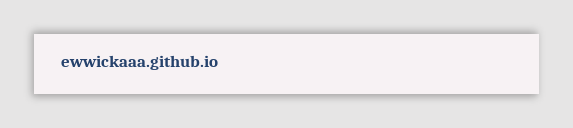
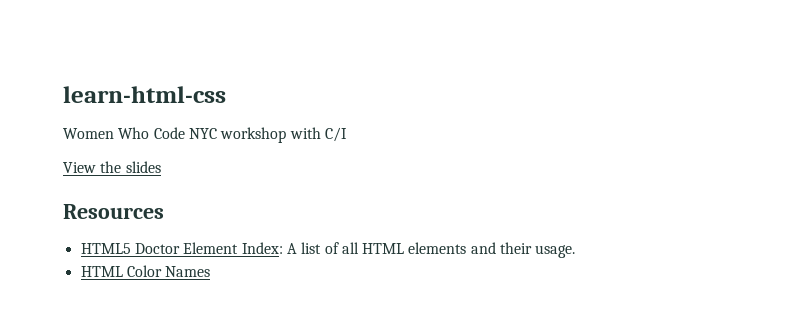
- ewwickaaa.github.io
+ learn-html-css
+ Women Who Code NYC workshop with C/I
+ View the slides
+ Resources
+ HTML5 Doctor Element Index: A list of all HTML elements and their usage.
+ HTML Color Names

